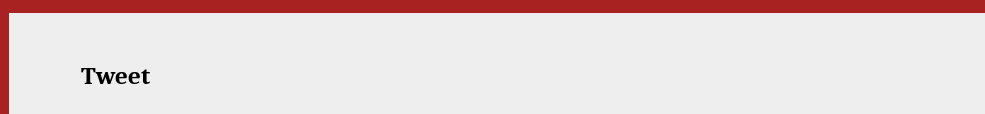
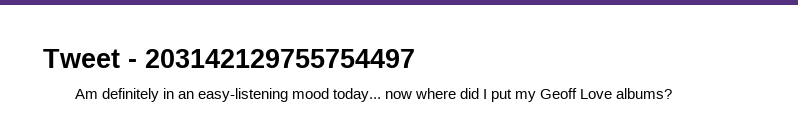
- Tweet
+ Tweet - 203142129755754497
+ Am definitely in an easy-listening mood today... now where did I put my Geoff Love albums?

